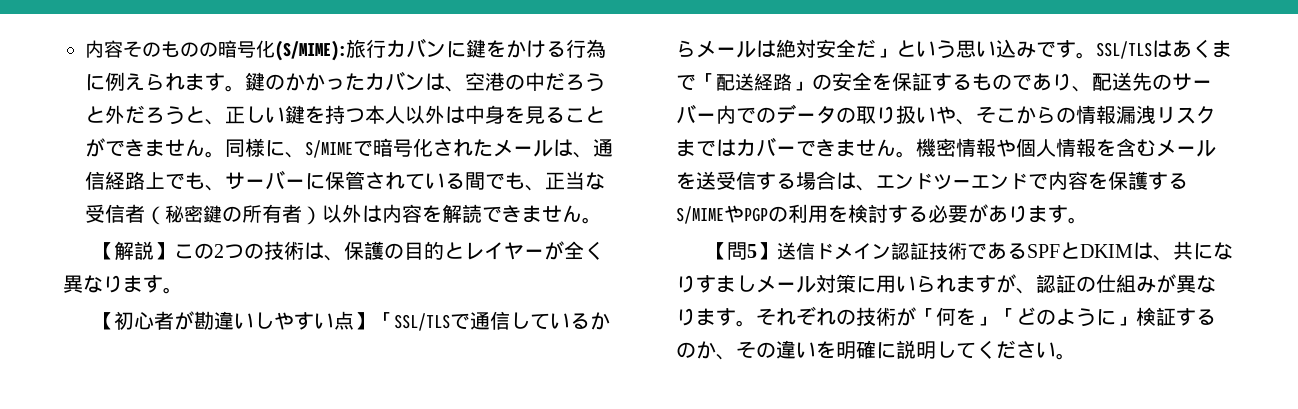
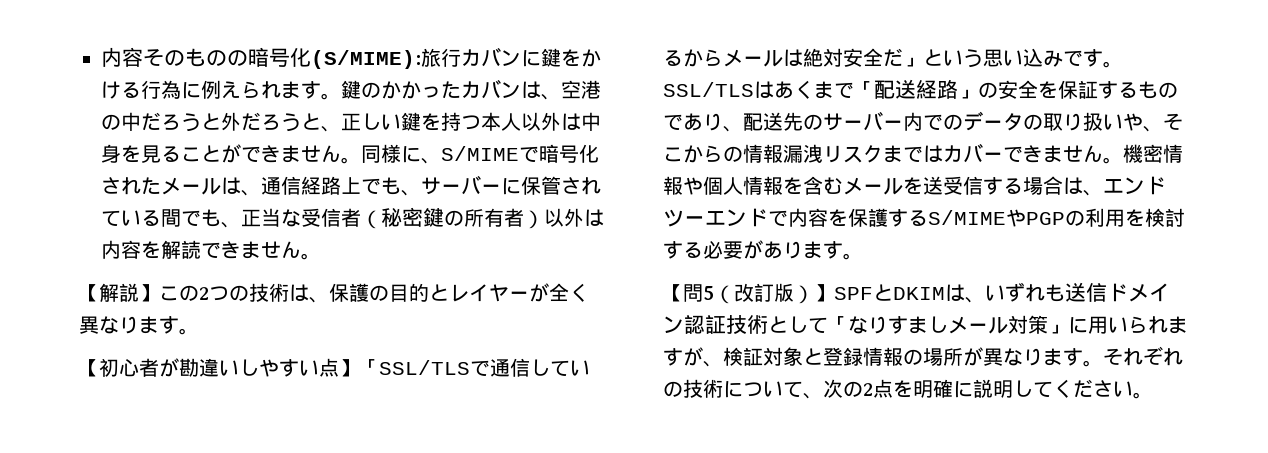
- 【問5】送信ドメイン認証技術であるSPFとDKIMは、共になりすましメール対策に用いられますが、認証の仕組みが異なります。
+ 【問5（改訂版）】SPFとDKIMは、いずれも送信ドメイン認証技術として「なりすましメール対策」に用いられますが、検証対象と登録情報の場所が異なります。
- それぞれの技術が「何を」「どのように」検証するのか、その違いを明確に説明してください。
+ それぞれの技術について、次の2点を明確に説明してください。

